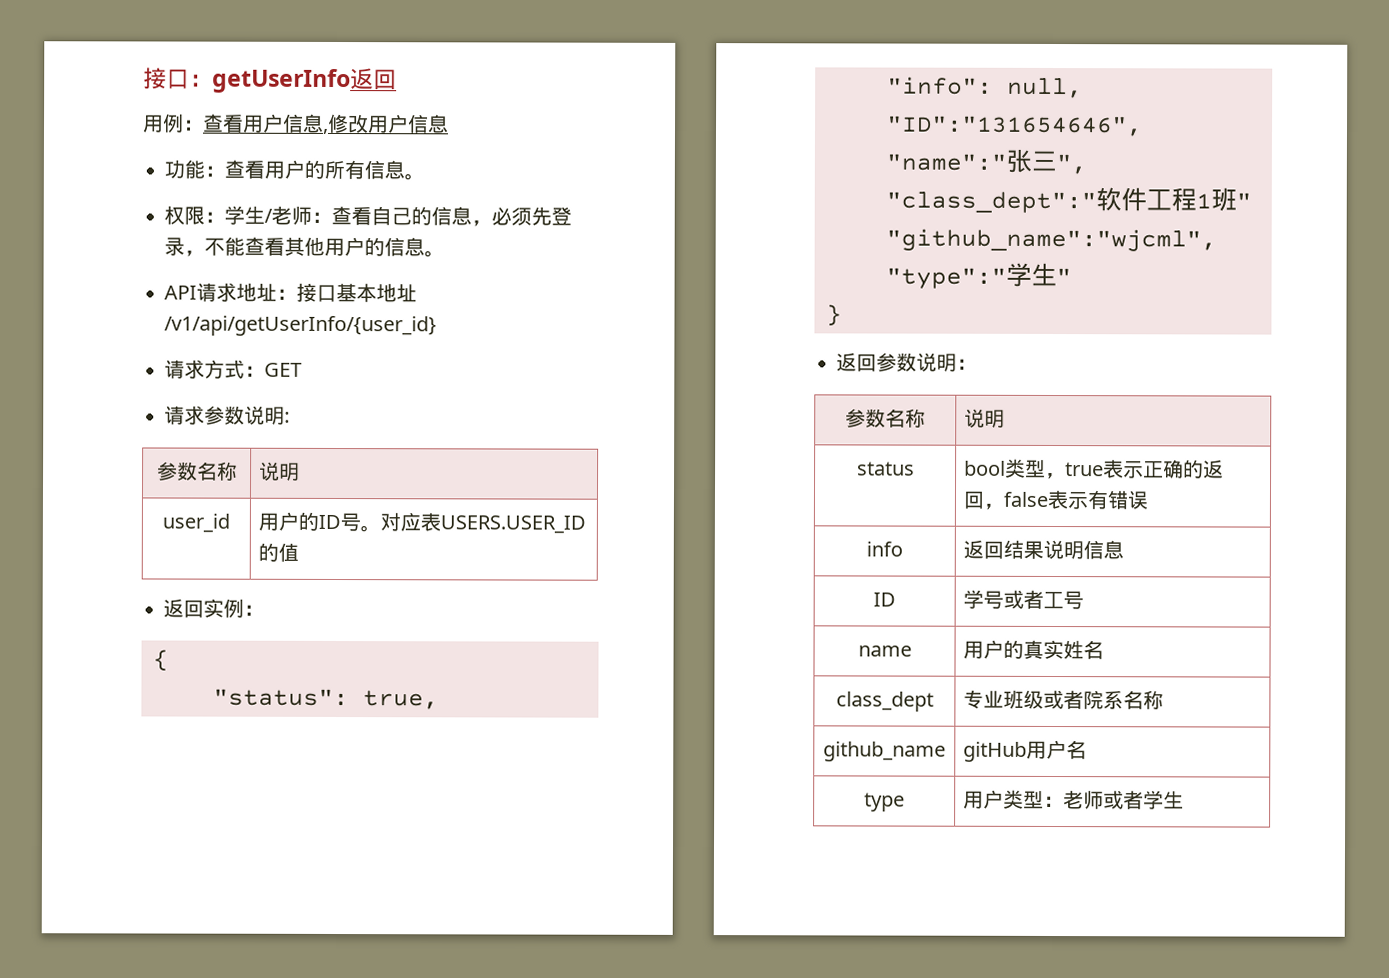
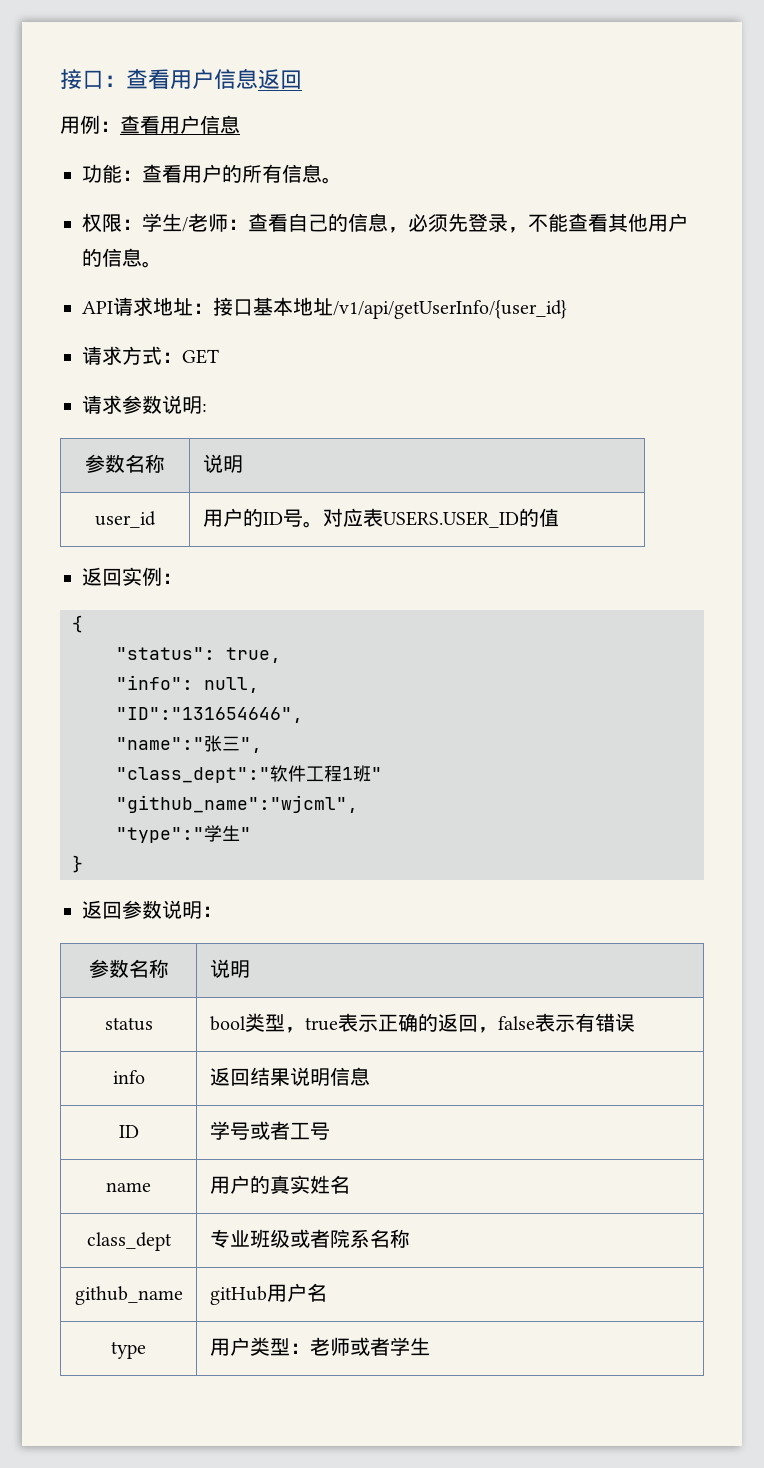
- 接口：getUserInfo返回
+ 接口：查看用户信息返回
- 用例：查看用户信息,修改用户信息
+ 用例：查看用户信息

